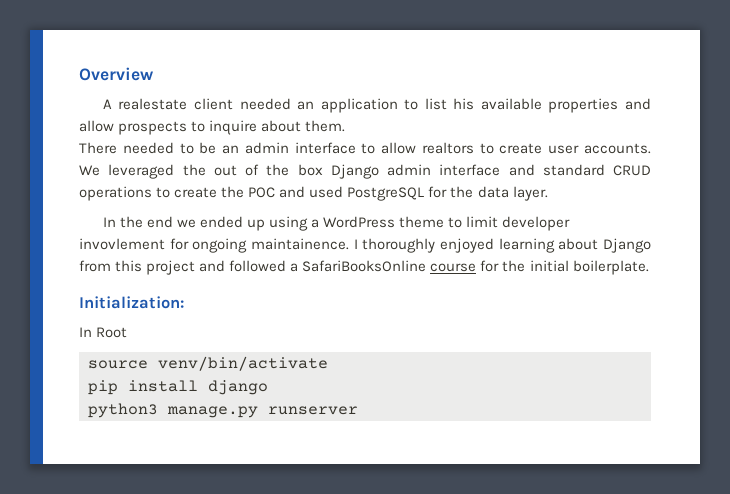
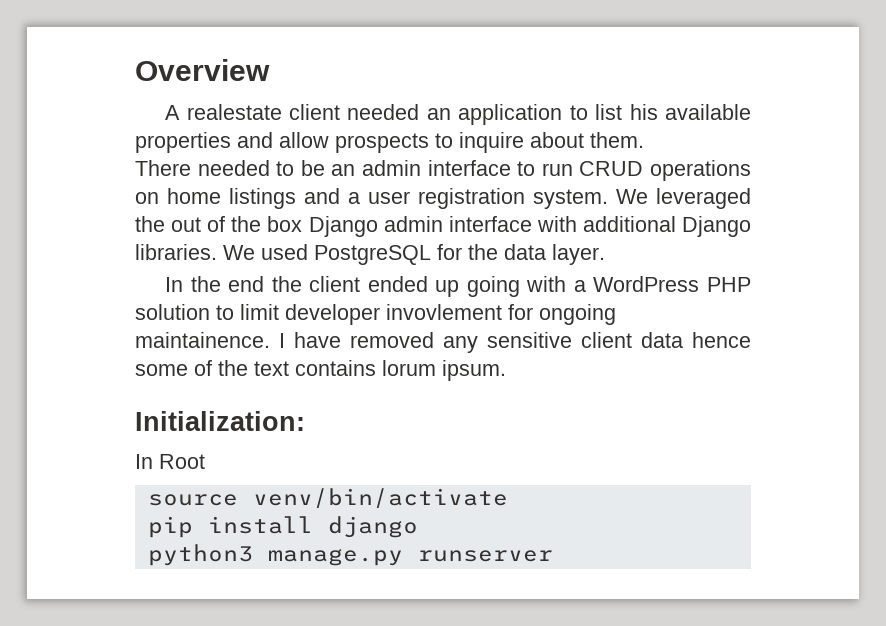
- There needed to be an admin interface to allow realtors to create user accounts.
+ There needed to be an admin interface to run CRUD operations on home listings and a user registration system.
- We leveraged the out of the box Django admin interface and standard CRUD operations to create the POC and used PostgreSQL for the data layer.
+ We leveraged the out of the box Django admin interface with additional Django libraries. We used PostgreSQL for the data layer.
- In the end we ended up using a WordPress theme to limit developer invovlement for ongoing maintainence.
+ In the end the client ended up going with a WordPress PHP solution to limit developer invovlement for ongoing maintainence.
- I thoroughly enjoyed learning about Django from this project and followed a SafariBooksOnline course for the initial boilerplate.
+ I have removed any sensitive client data hence some of the text contains lorum ipsum.

